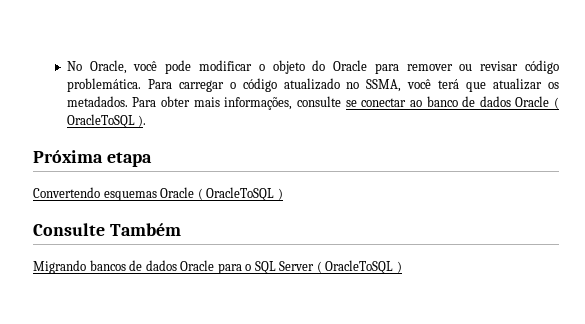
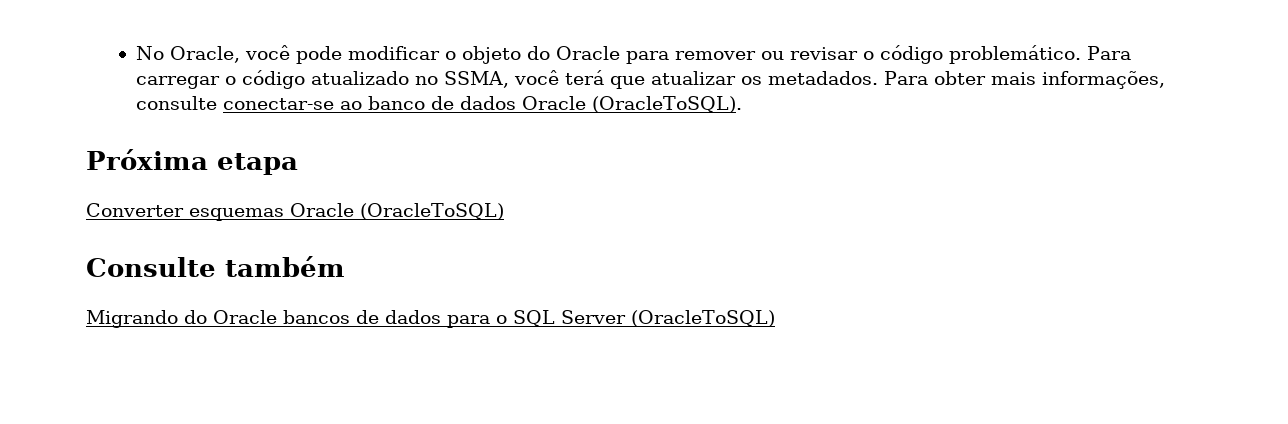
- No Oracle, você pode modificar o objeto do Oracle para remover ou revisar código problemática.
+ No Oracle, você pode modificar o objeto do Oracle para remover ou revisar o código problemático.
- Para obter mais informações, consulte se conectar ao banco de dados Oracle ( OracleToSQL ).
+ Para obter mais informações, consulte conectar-se ao banco de dados Oracle (OracleToSQL).
- Convertendo esquemas Oracle ( OracleToSQL )
+ Converter esquemas Oracle (OracleToSQL)
- Consulte Também
+ Consulte também
- Migrando bancos de dados Oracle para o SQL Server ( OracleToSQL )
+ Migrando do Oracle bancos de dados para o SQL Server (OracleToSQL)

